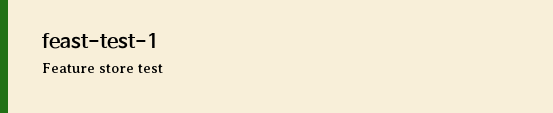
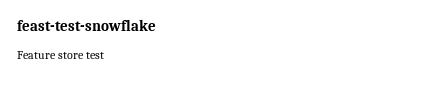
- feast-test-1
+ feast-test-snowflake

